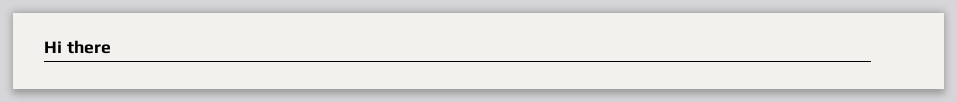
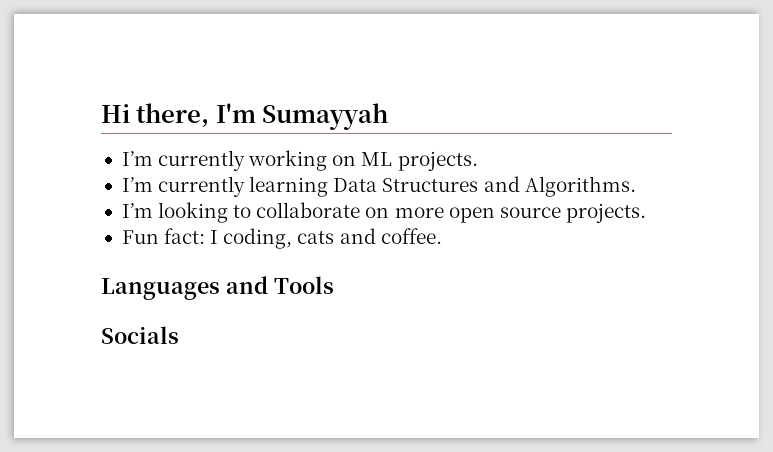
- Hi there
+ Hi there, I'm Sumayyah
+ I’m currently working on ML projects.
+ I’m currently learning Data Structures and Algorithms.
+ I’m looking to collaborate on more open source projects.
+ Fun fact: I coding, cats and coffee.
+ Languages and Tools
+ Socials

